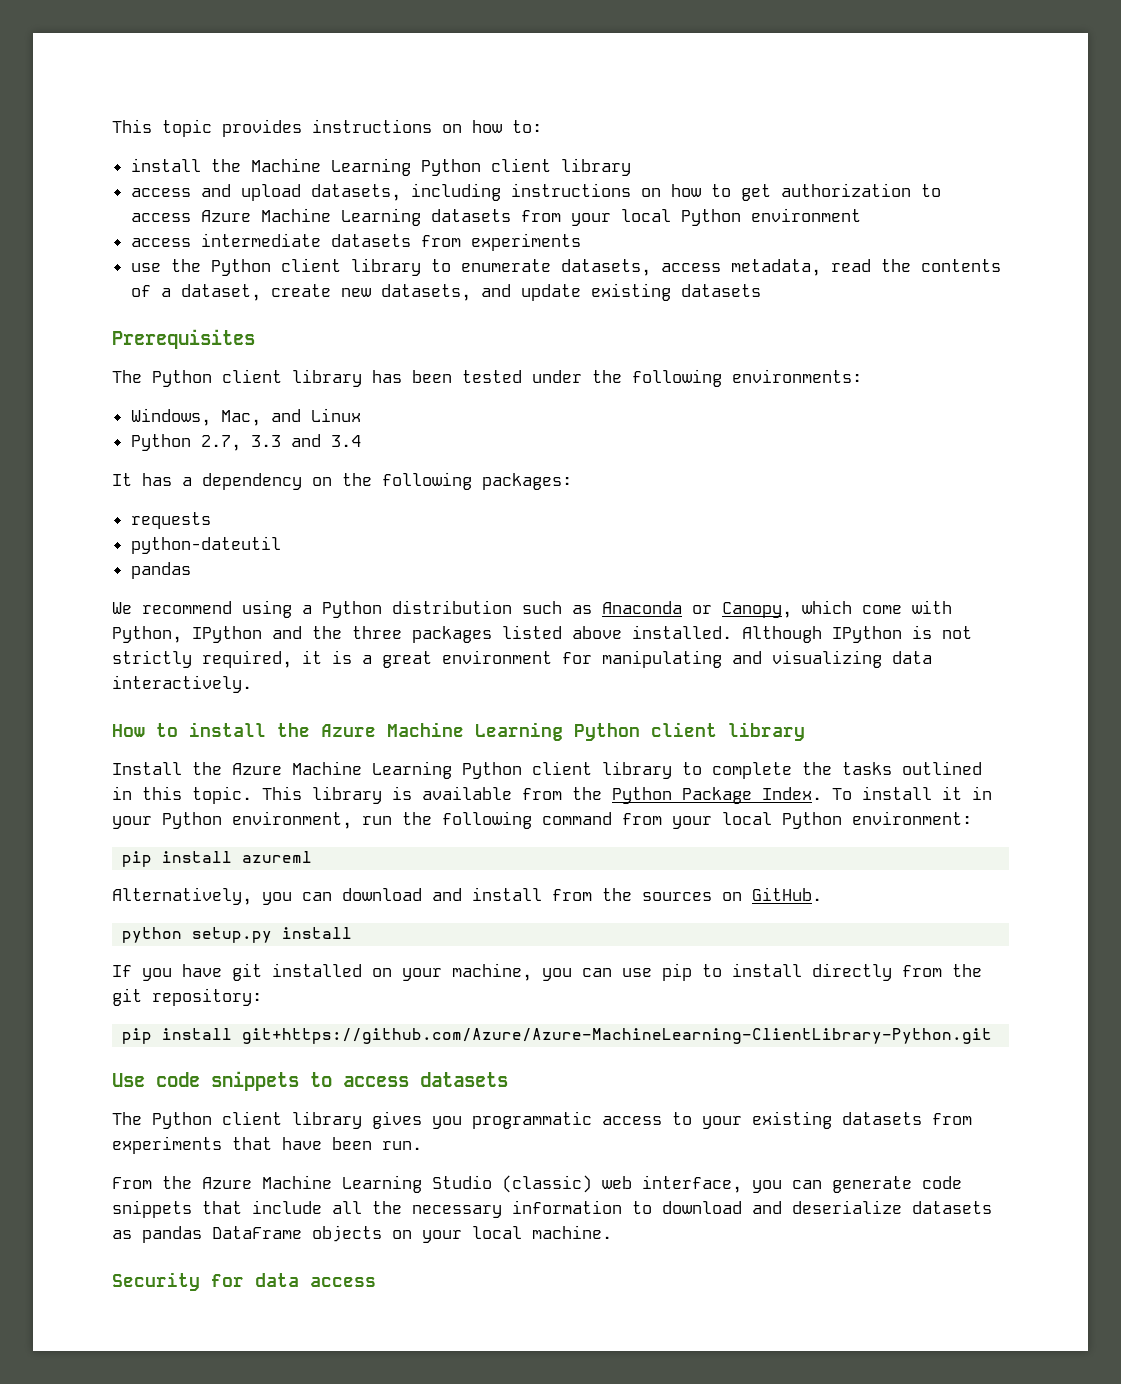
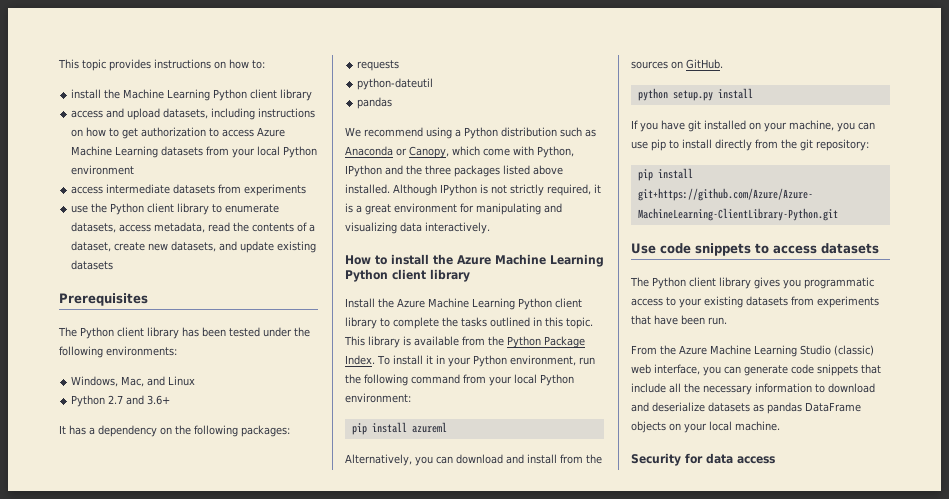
- Python 2.7, 3.3 and 3.4
+ Python 2.7 and 3.6+

